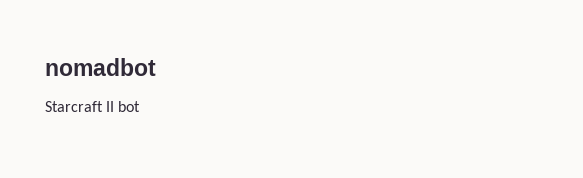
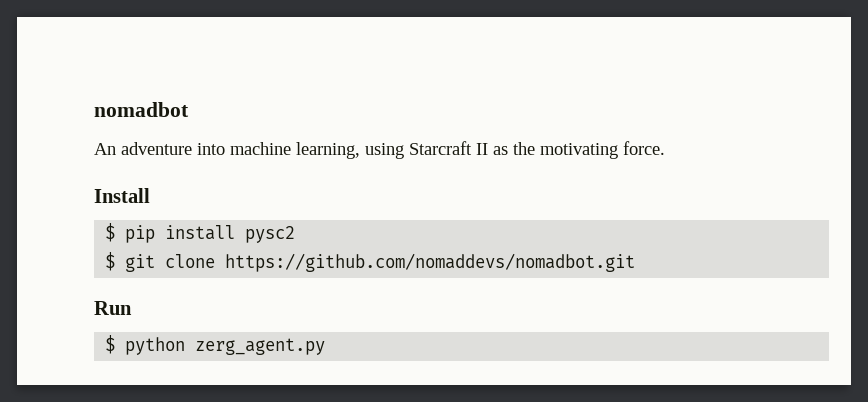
- Starcraft II bot
+ An adventure into machine learning, using Starcraft II as the motivating force.
+ Install
+ $ pip install pysc2
+ $ git clone https://github.com/nomaddevs/nomadbot.git
+ Run
+ $ python zerg_agent.py

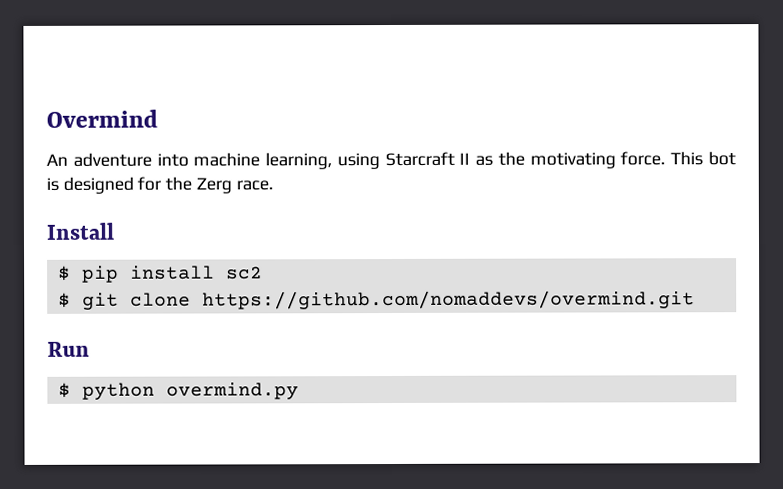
- nomadbot
+ Overmind
+ This bot is designed for the Zerg race.
- $ pip install pysc2
+ $ pip install sc2
- $ git clone https://github.com/nomaddevs/nomadbot.git
+ $ git clone https://github.com/nomaddevs/overmind.git
- $ python zerg_agent.py
+ $ python overmind.py

